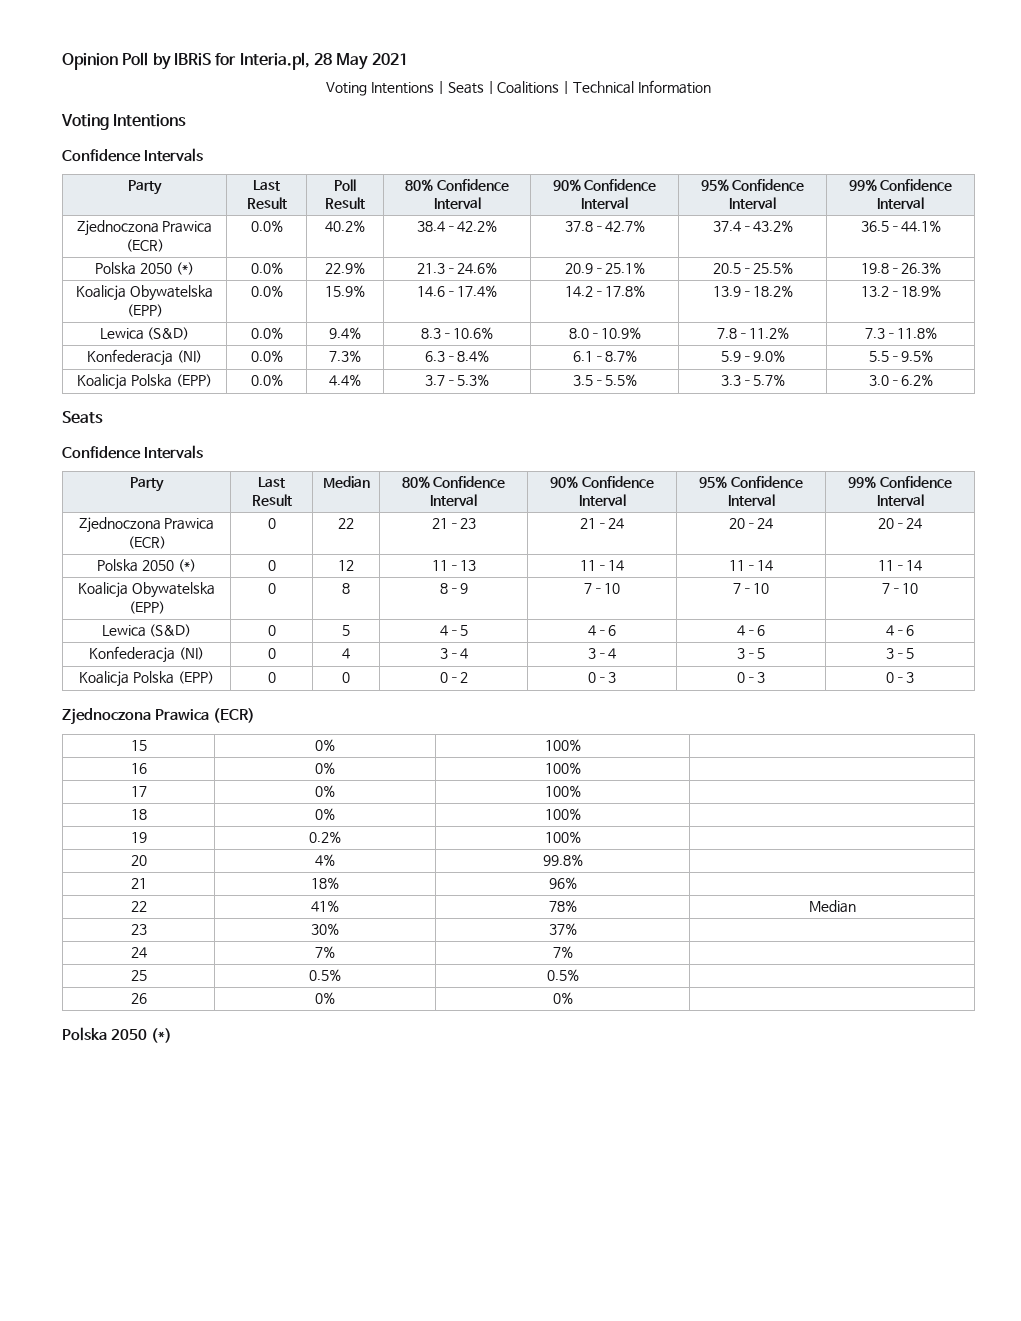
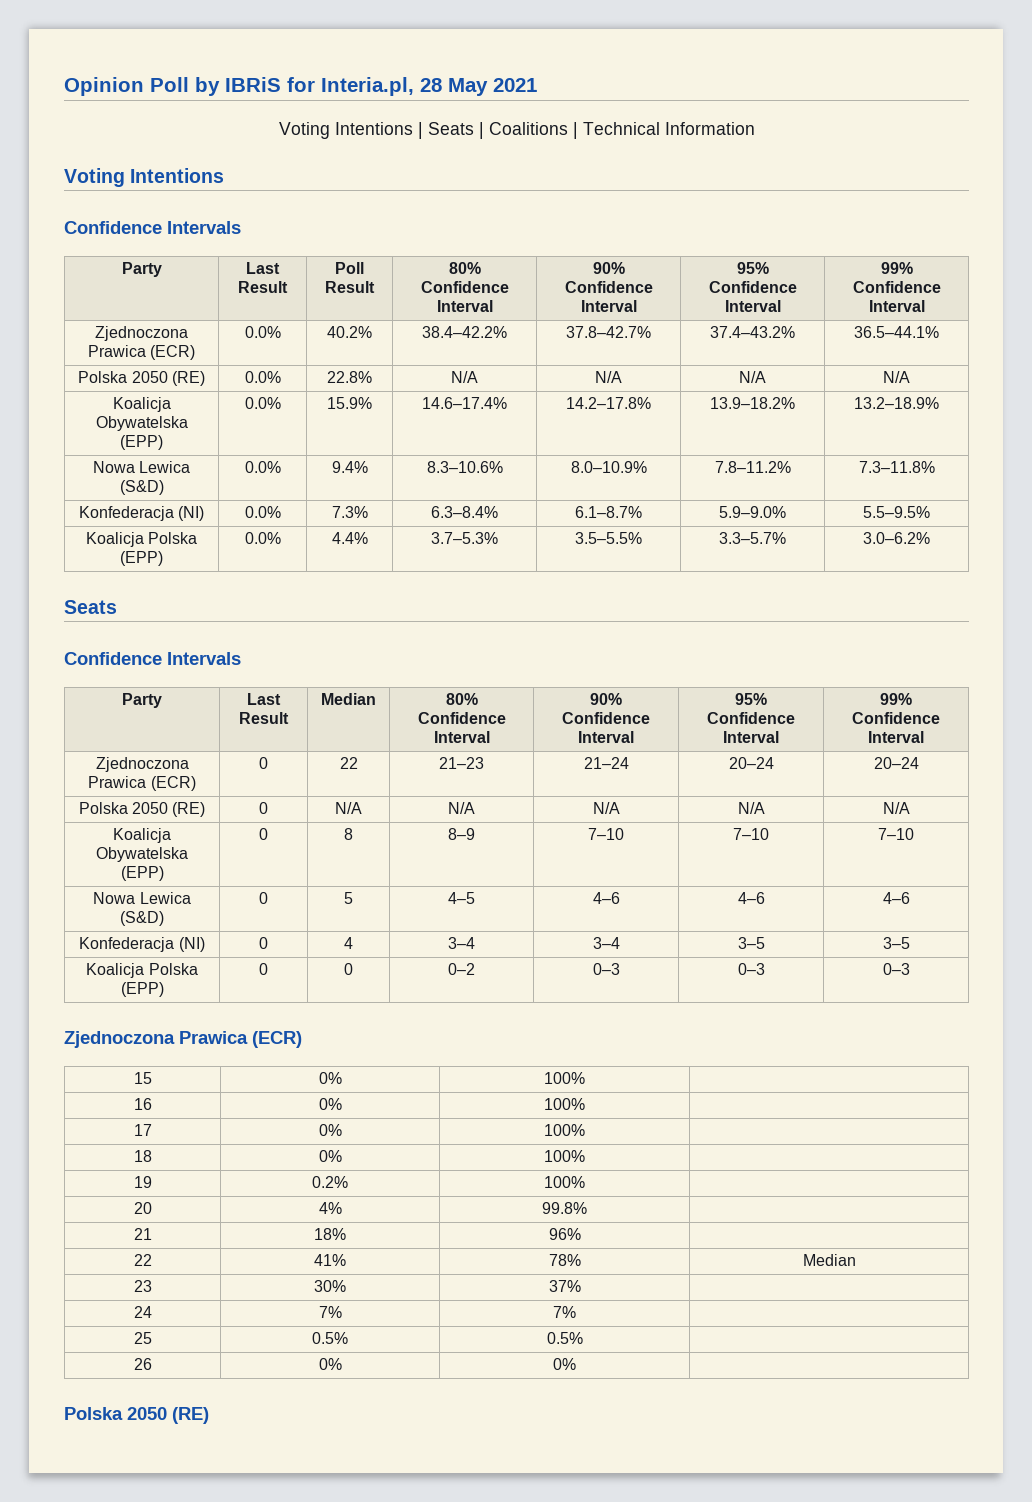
- Polska 2050 (*) | 0.0% | 22.9% | 21.3–24.6% | 20.9–25.1% | 20.5–25.5% | 19.8–26.3%
+ Polska 2050 (RE) | 0.0% | 22.8% | N/A | N/A | N/A | N/A
- Lewica (S&D) | 0.0% | 9.4% | 8.3–10.6% | 8.0–10.9% | 7.8–11.2% | 7.3–11.8%
+ Nowa Lewica (S&D) | 0.0% | 9.4% | 8.3–10.6% | 8.0–10.9% | 7.8–11.2% | 7.3–11.8%
- Polska 2050 (*) | 0 | 12 | 11–13 | 11–14 | 11–14 | 11–14
+ Polska 2050 (RE) | 0 | N/A | N/A | N/A | N/A | N/A
- Lewica (S&D) | 0 | 5 | 4–5 | 4–6 | 4–6 | 4–6
+ Nowa Lewica (S&D) | 0 | 5 | 4–5 | 4–6 | 4–6 | 4–6
  26 | 0% | 0% |
- Polska 2050 (*)
+ Polska 2050 (RE)

